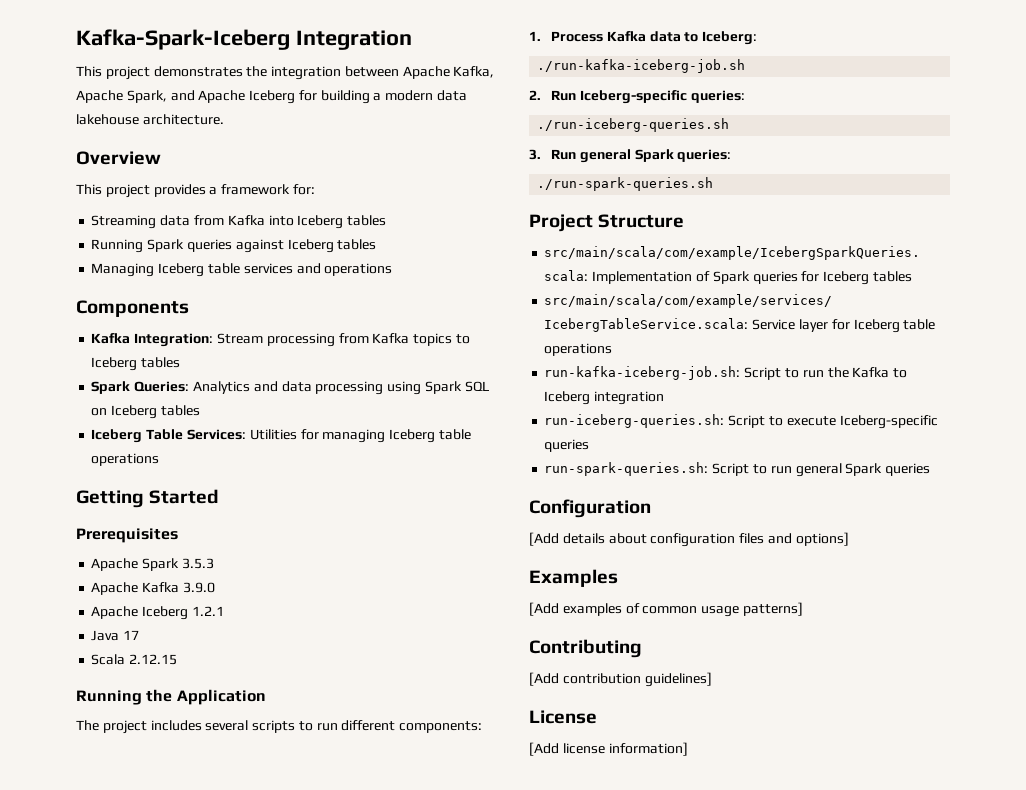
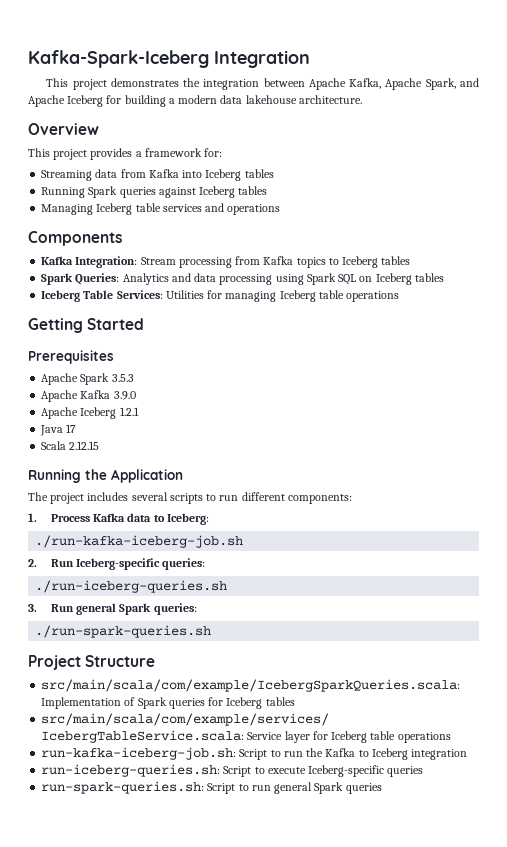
- Configuration
- [Add details about configuration files and options]
- Examples
- [Add examples of common usage patterns]
- Contributing
- [Add contribution guidelines]
- License
- [Add license information]

